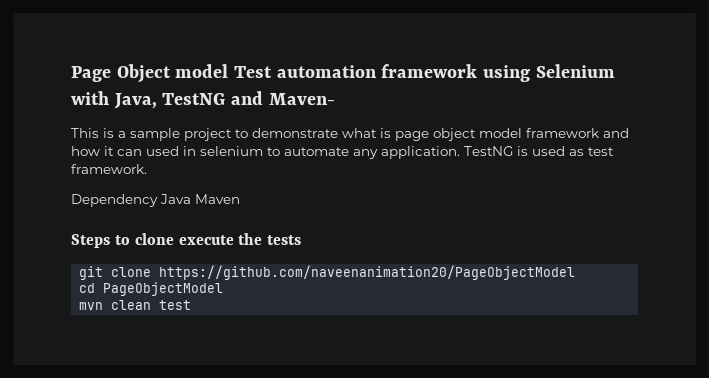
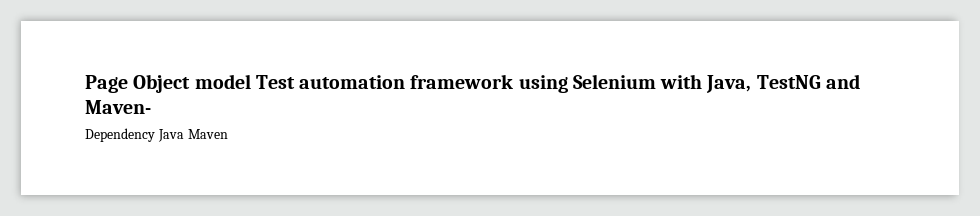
- This is a sample project to demonstrate what is page object model framework and how it can used in selenium to automate any application. TestNG is used as test framework.
  Dependency Java Maven
- Steps to clone execute the tests
- git clone https://github.com/naveenanimation20/PageObjectModel
- cd PageObjectModel
- mvn clean test

